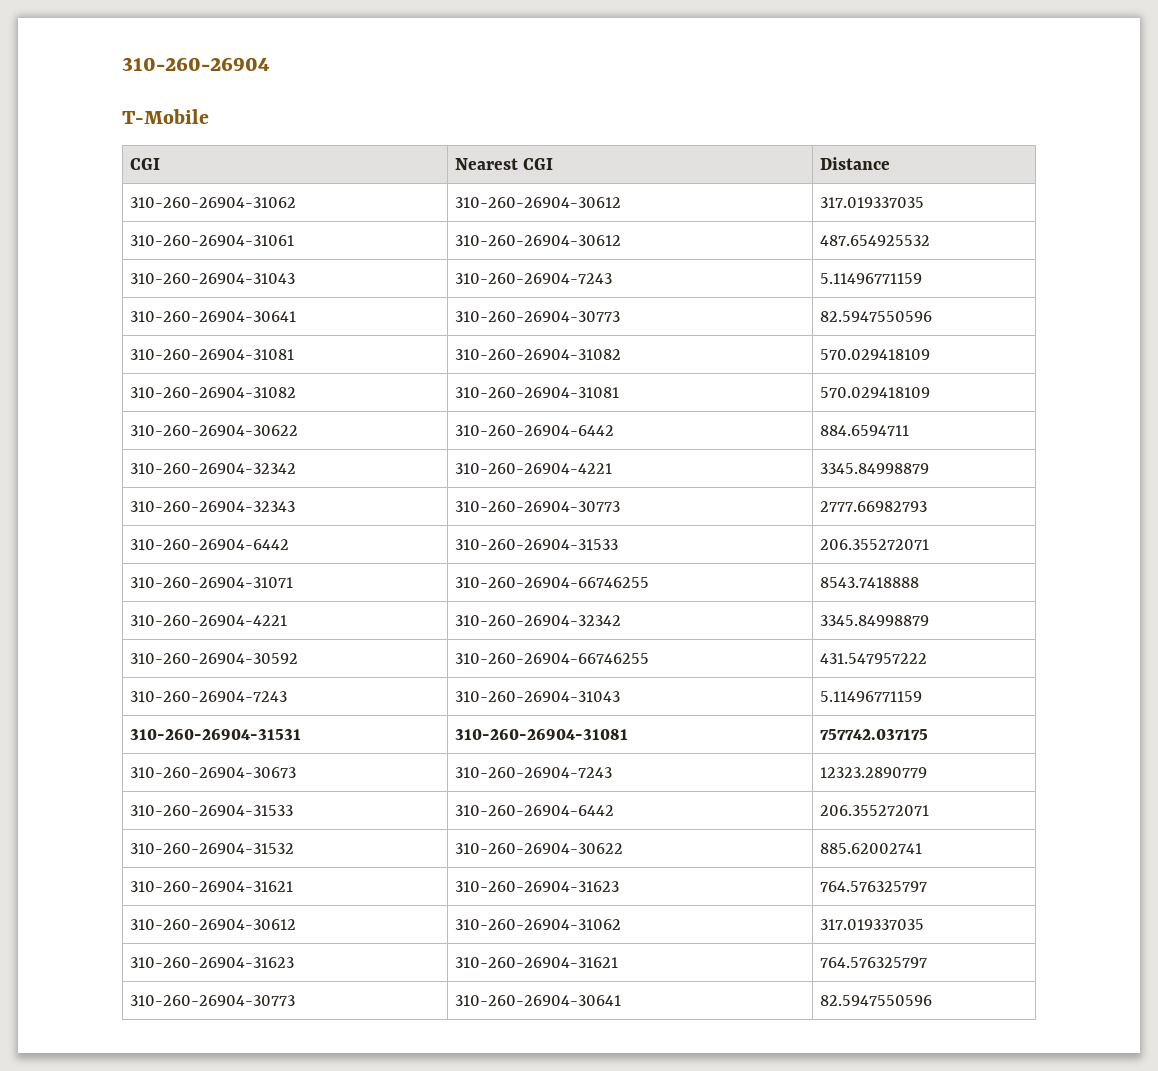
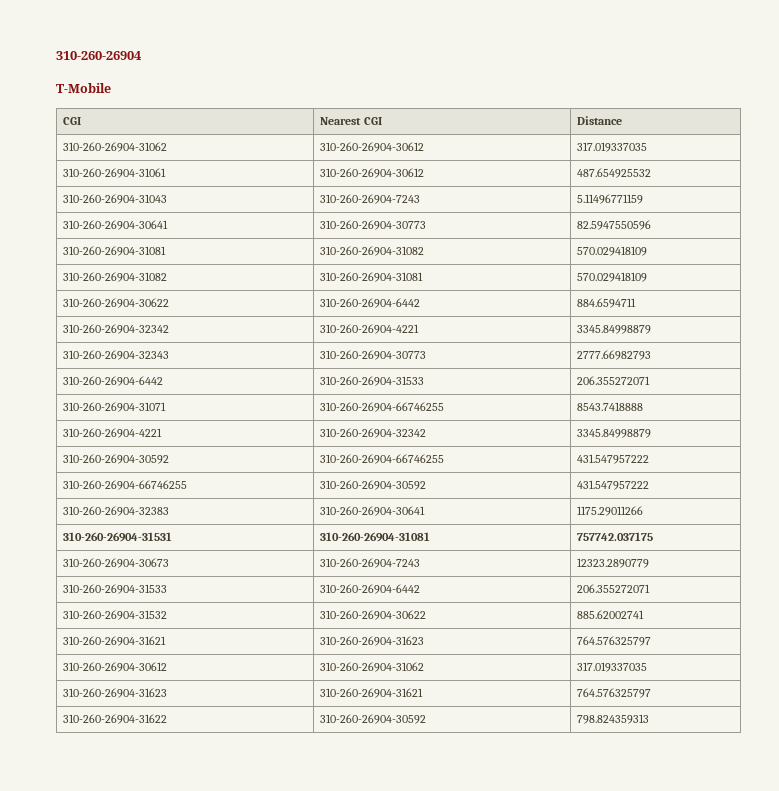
- 310-260-26904-7243 | 310-260-26904-31043 | 5.11496771159
+ 310-260-26904-66746255 | 310-260-26904-30592 | 431.547957222
+ 310-260-26904-32383 | 310-260-26904-30641 | 1175.29011266
- 310-260-26904-30773 | 310-260-26904-30641 | 82.5947550596
+ 310-260-26904-31622 | 310-260-26904-30592 | 798.824359313

